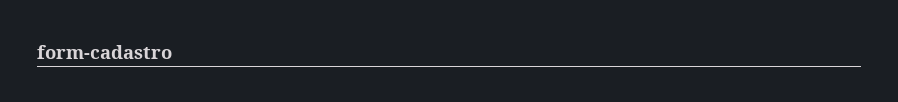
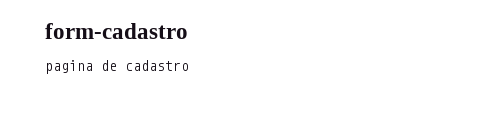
+ pagina de cadastro

